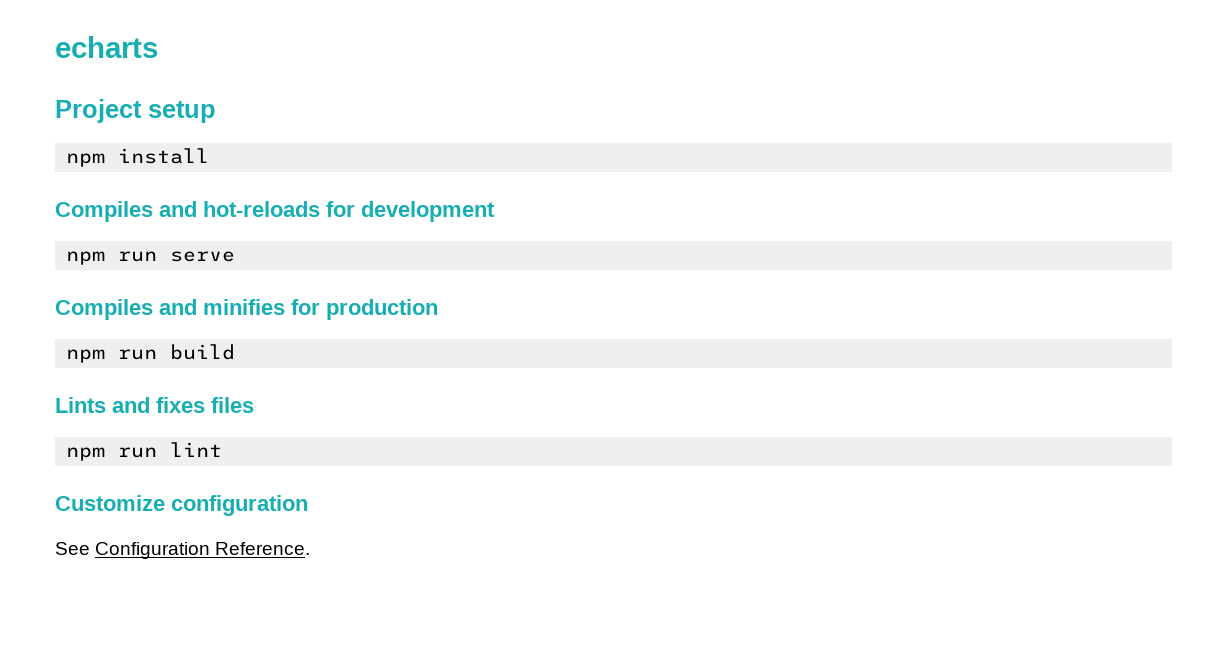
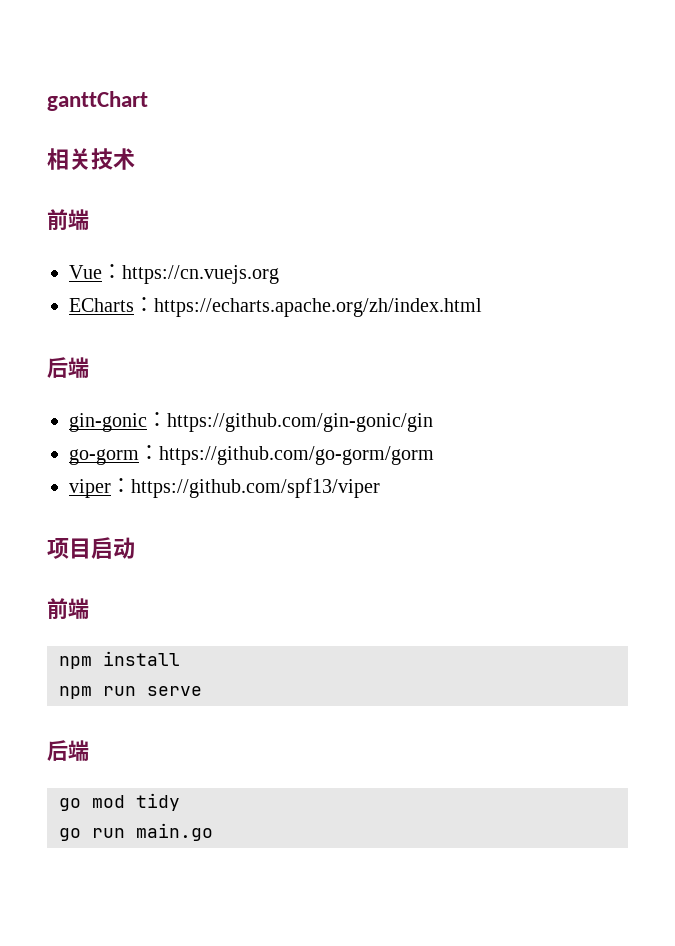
- echarts
- Project setup
+ ganttChart
+ 相关技术
+ 前端
+ Vue：https://cn.vuejs.org
+ ECharts：https://echarts.apache.org/zh/index.html
+ 后端
+ gin-gonic：https://github.com/gin-gonic/gin
+ go-gorm：https://github.com/go-gorm/gorm
+ viper：https://github.com/spf13/viper
+ 项目启动
+ 前端
  npm install
- Compiles and hot-reloads for development
  npm run serve
- Compiles and minifies for production
- npm run build
- Lints and fixes files
- npm run lint
- Customize configuration
- See Configuration Reference.
+ 后端
+ go mod tidy
+ go run main.go

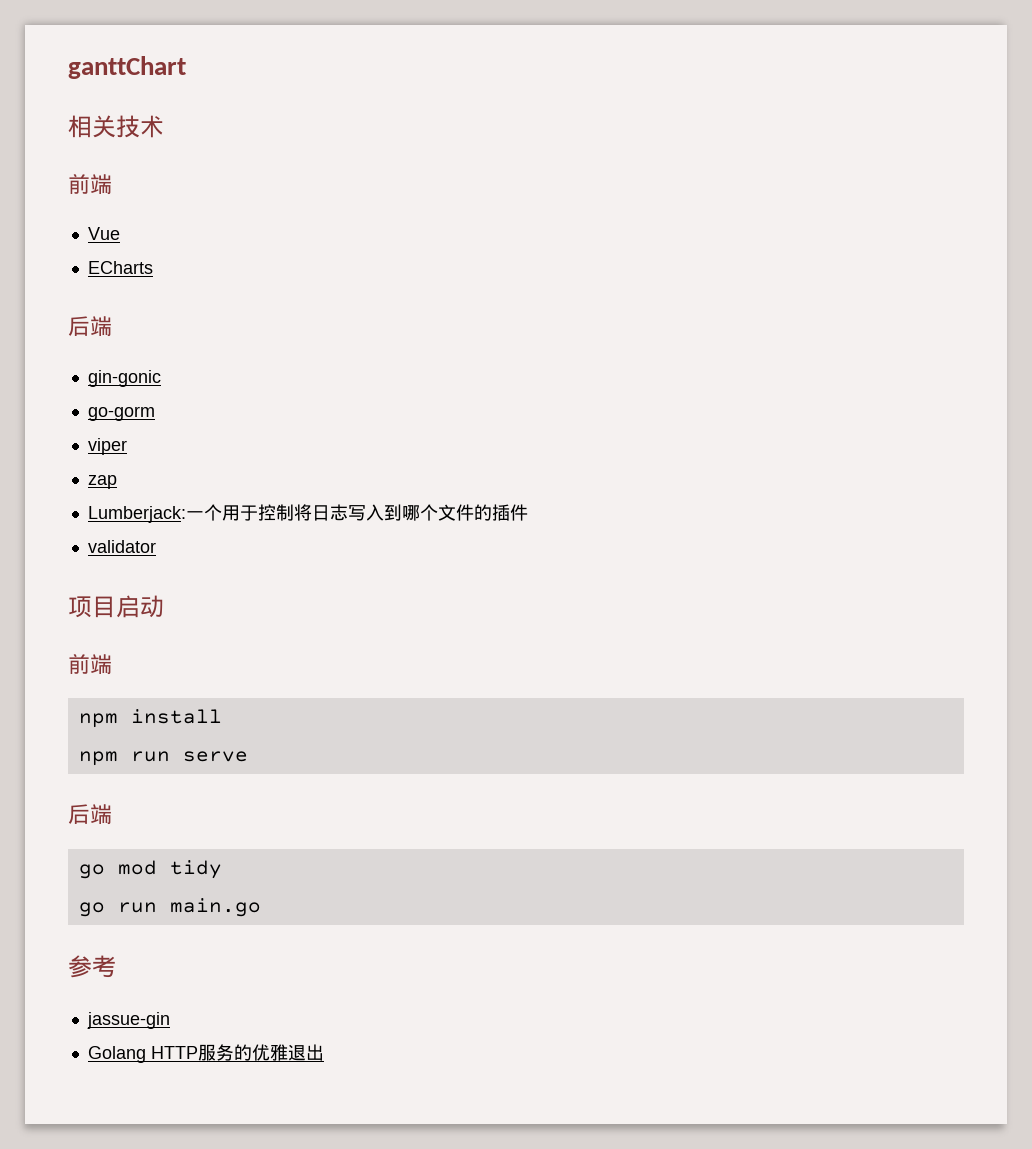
- Vue：https://cn.vuejs.org
+ Vue
- ECharts：https://echarts.apache.org/zh/index.html
+ ECharts
- gin-gonic：https://github.com/gin-gonic/gin
+ gin-gonic
- go-gorm：https://github.com/go-gorm/gorm
+ go-gorm
- viper：https://github.com/spf13/viper
+ viper
+ zap
+ Lumberjack:一个用于控制将日志写入到哪个文件的插件
+ validator
+ 参考
+ jassue-gin
+ Golang HTTP服务的优雅退出

